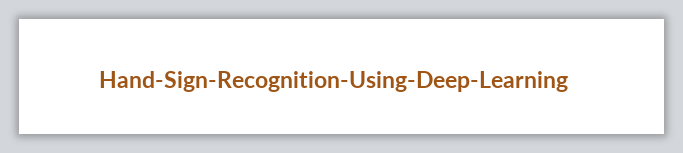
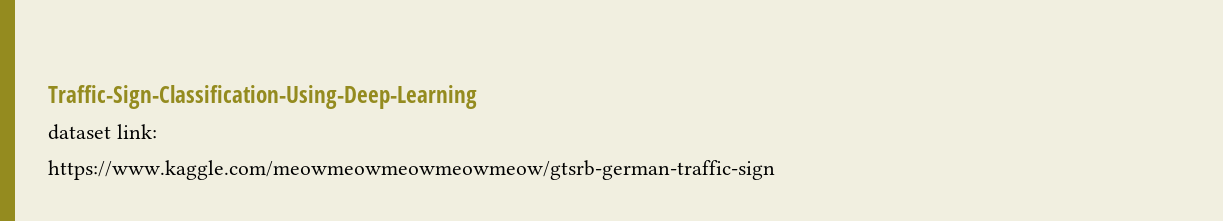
- Hand-Sign-Recognition-Using-Deep-Learning
+ Traffic-Sign-Classification-Using-Deep-Learning
+ dataset link:
+ https://www.kaggle.com/meowmeowmeowmeowmeow/gtsrb-german-traffic-sign

